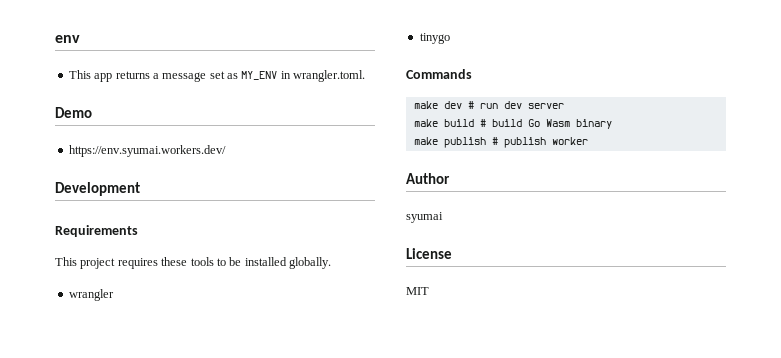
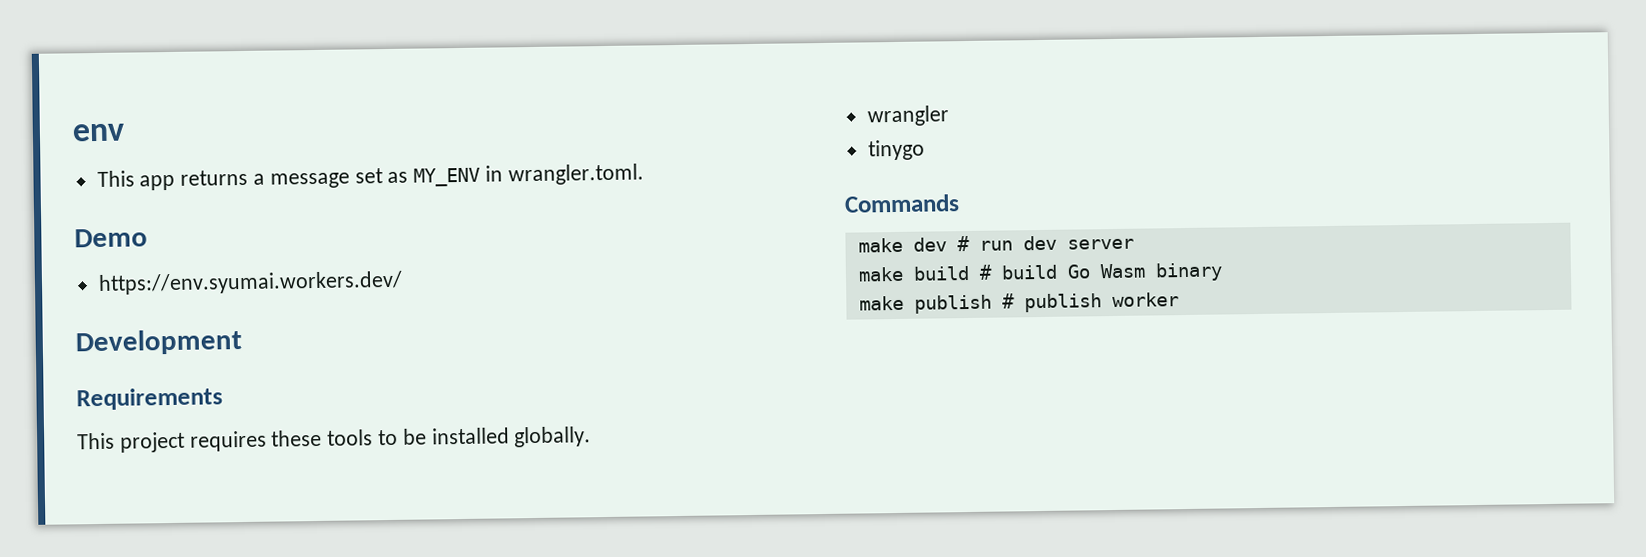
- Author
- syumai
- License
- MIT

